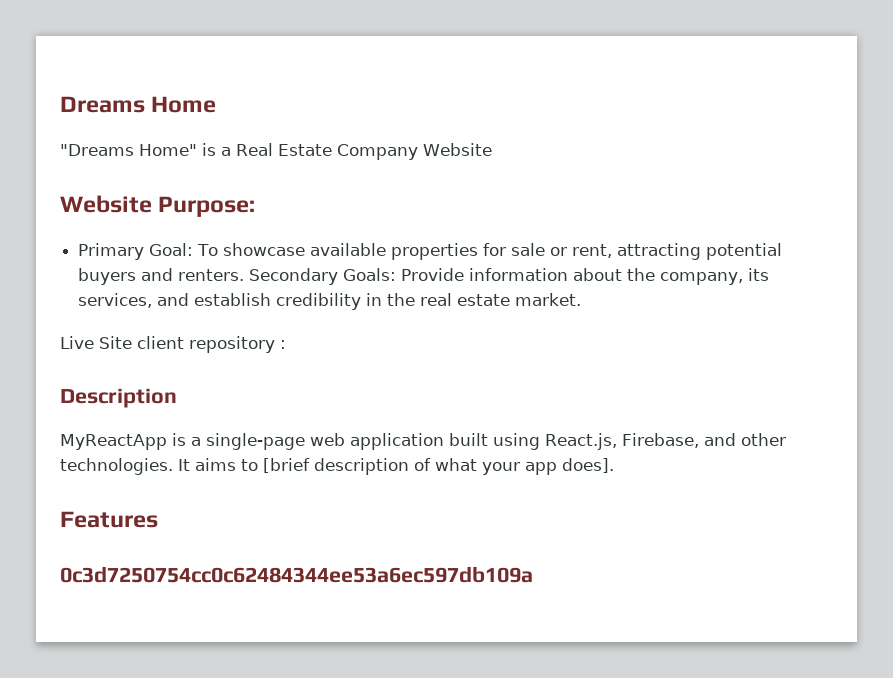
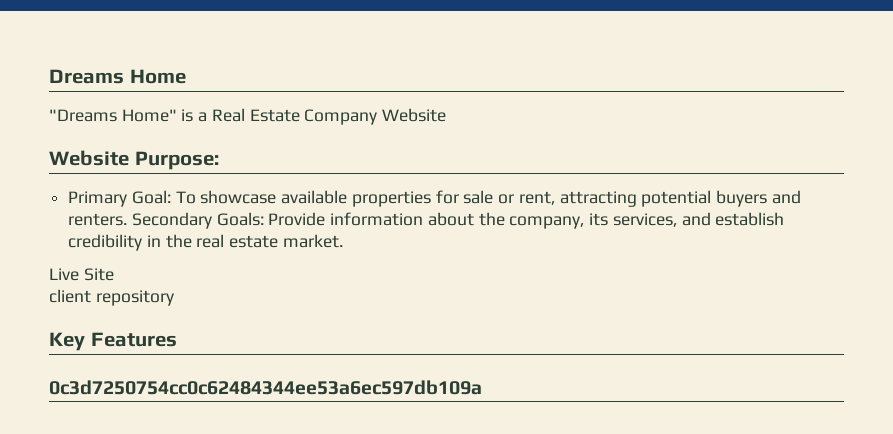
- Live Site client repository :
- Description
- MyReactApp is a single-page web application built using React.js, Firebase, and other technologies. It aims to [brief description of what your app does].
- Features
+ Live Site
+ client repository
+ Key Features

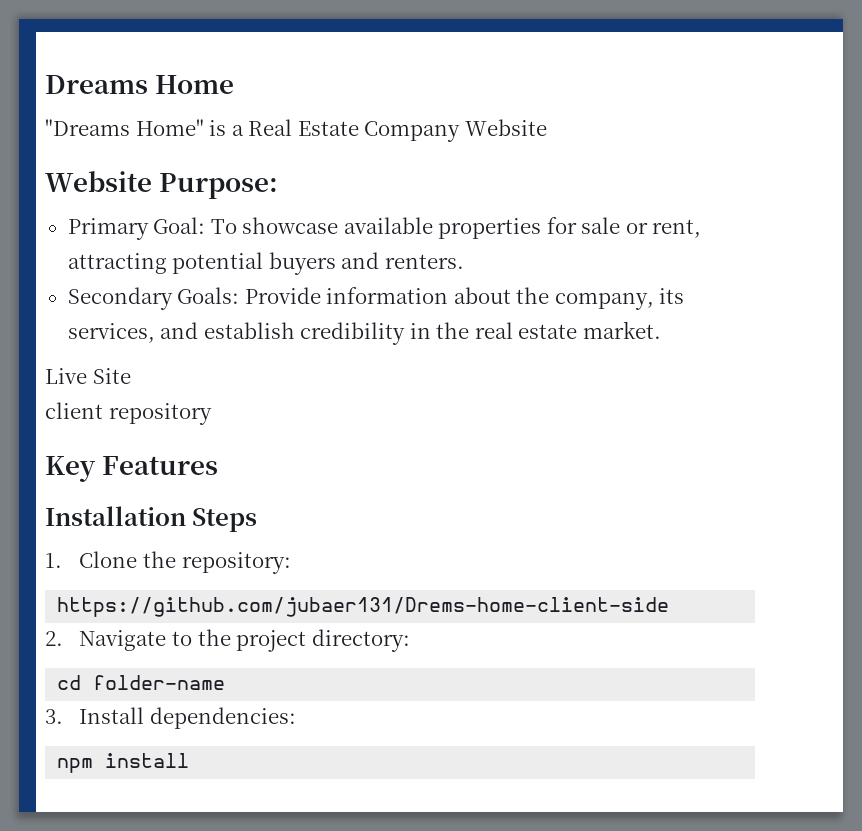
- Primary Goal: To showcase available properties for sale or rent, attracting potential buyers and renters. Secondary Goals: Provide information about the company, its services, and establish credibility in the real estate market.
+ Primary Goal: To showcase available properties for sale or rent, attracting potential buyers and renters.
+ Secondary Goals: Provide information about the company, its services, and establish credibility in the real estate market.
- 0c3d7250754cc0c62484344ee53a6ec597db109a
+ Installation Steps
+ 1. Clone the repository:
+ https://github.com/jubaer131/Drems-home-client-side
+ 2. Navigate to the project directory:
+ cd folder-name
+ 3. Install dependencies:
+ npm install

